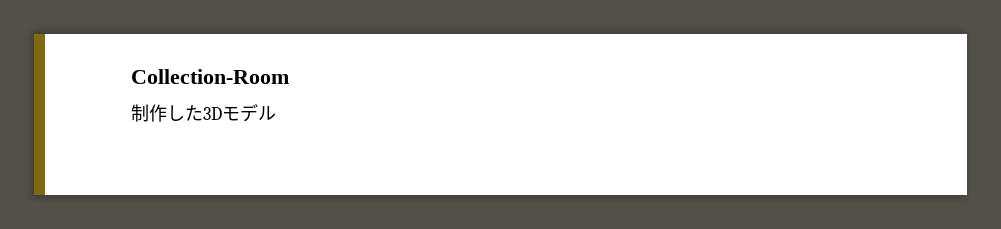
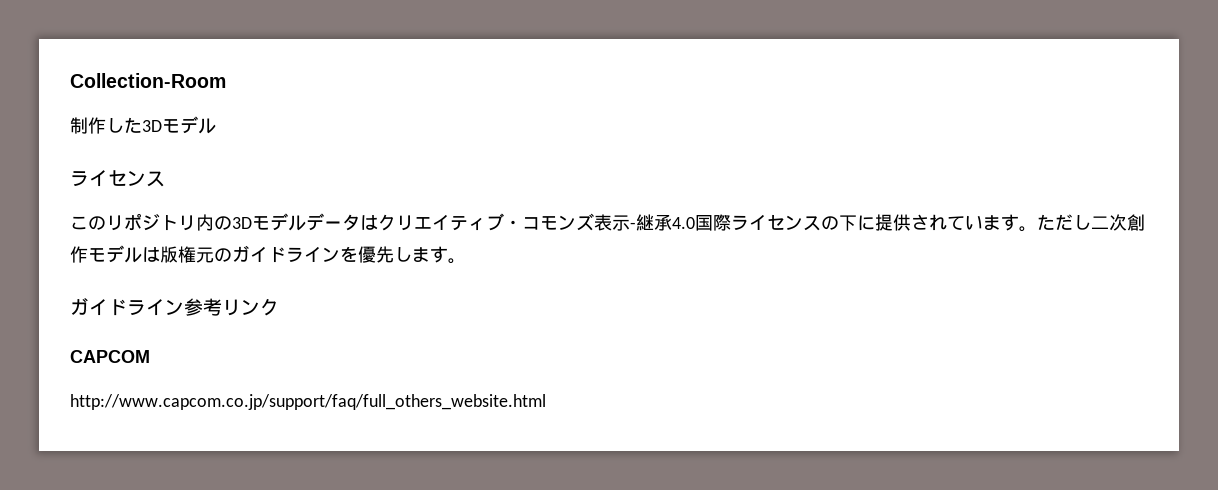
  制作した3Dモデル
+ ライセンス
+ このリポジトリ内の3Dモデルデータはクリエイティブ・コモンズ表示-継承4.0国際ライセンスの下に提供されています。ただし二次創作モデルは版権元のガイドラインを優先します。
+ ガイドライン参考リンク
+ CAPCOM
+ http://www.capcom.co.jp/support/faq/full_others_website.html

